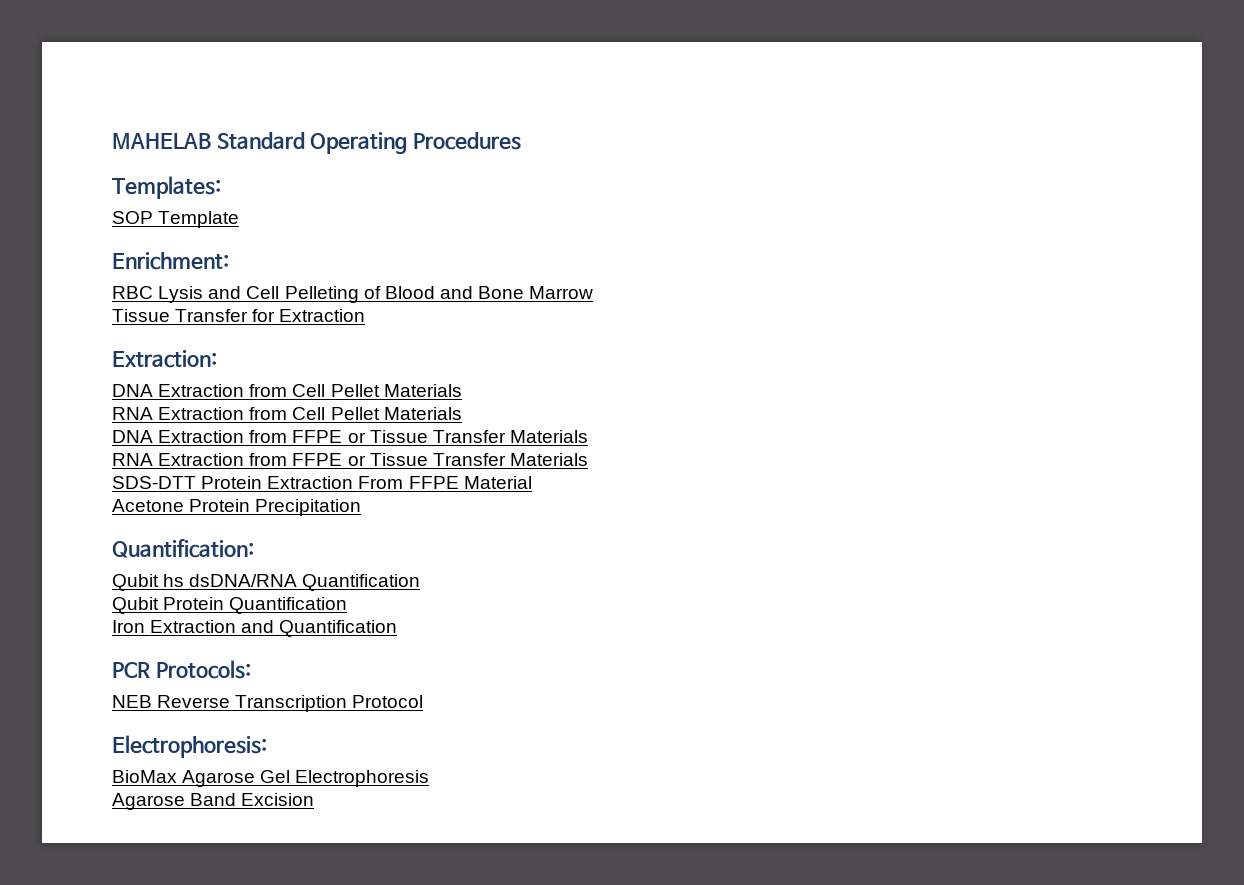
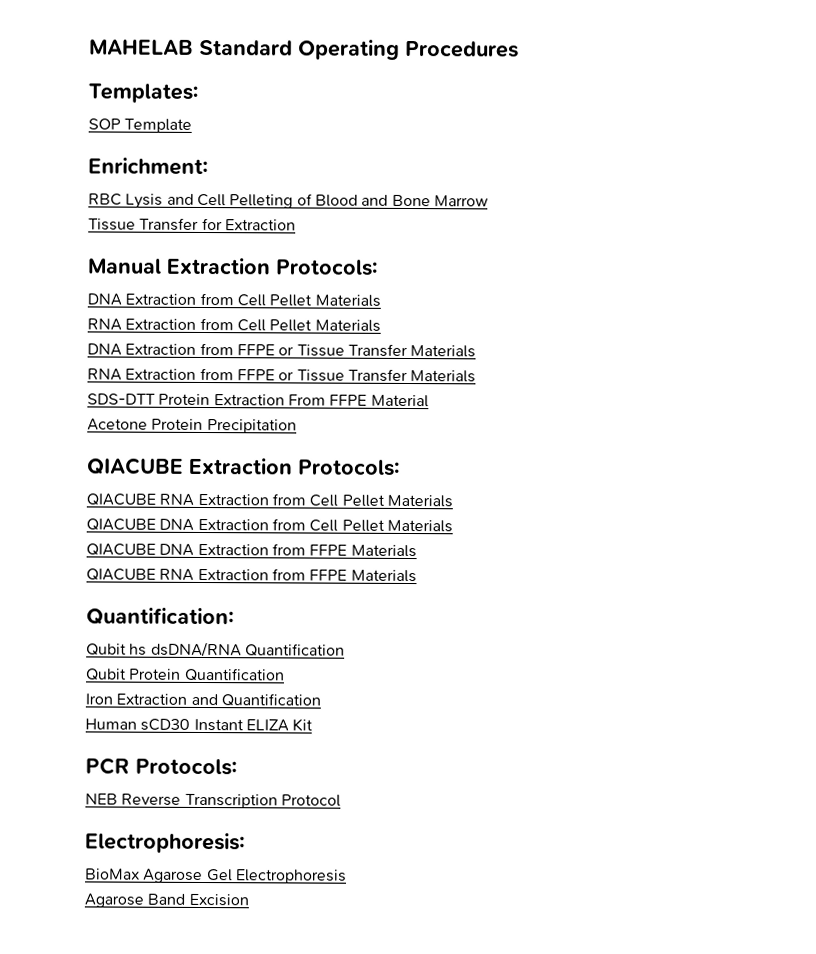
- Extraction:
+ Manual Extraction Protocols:
+ QIACUBE Extraction Protocols:
+ QIACUBE RNA Extraction from Cell Pellet Materials
+ QIACUBE DNA Extraction from Cell Pellet Materials
+ QIACUBE DNA Extraction from FFPE Materials
+ QIACUBE RNA Extraction from FFPE Materials
+ Human sCD30 Instant ELIZA Kit

